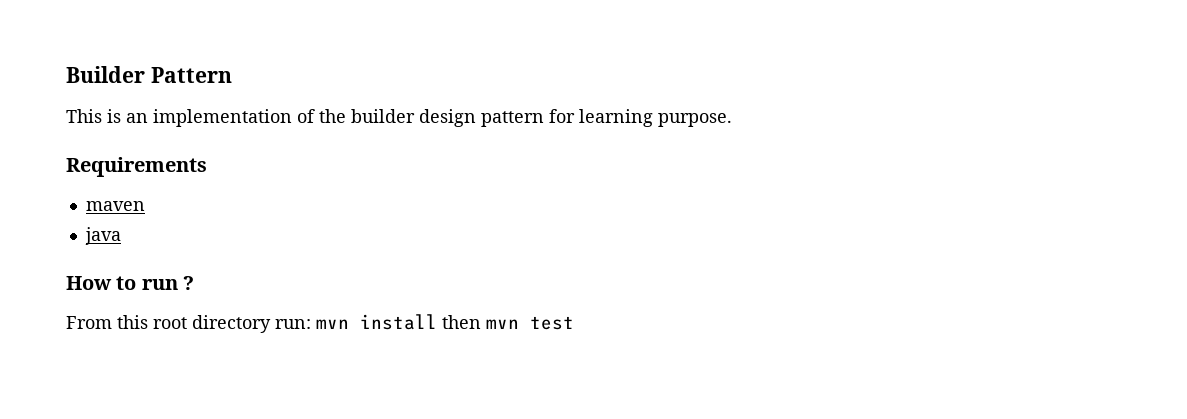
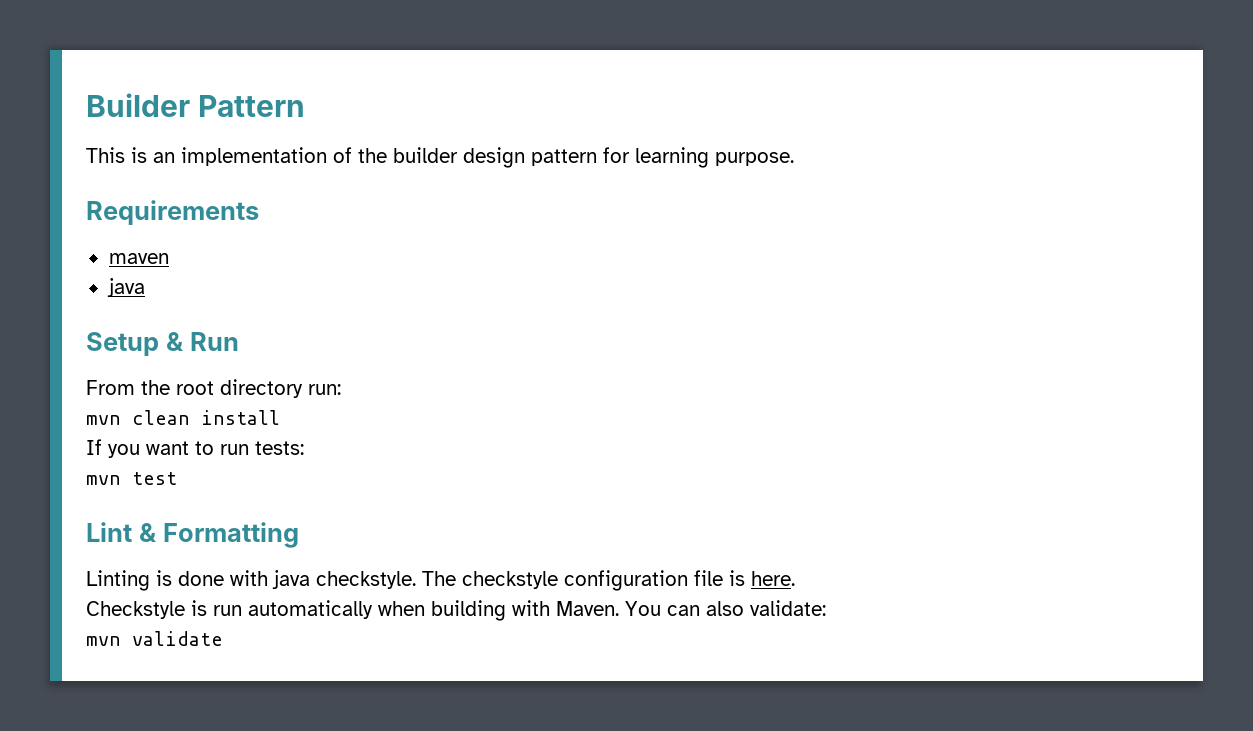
- How to run ?
+ Setup & Run
- From this root directory run: mvn install then mvn test
+ From the root directory run:
+ mvn clean install
+ If you want to run tests:
+ mvn test
+ Lint & Formatting
+ Linting is done with java checkstyle. The checkstyle configuration file is here.
+ Checkstyle is run automatically when building with Maven. You can also validate:
+ mvn validate

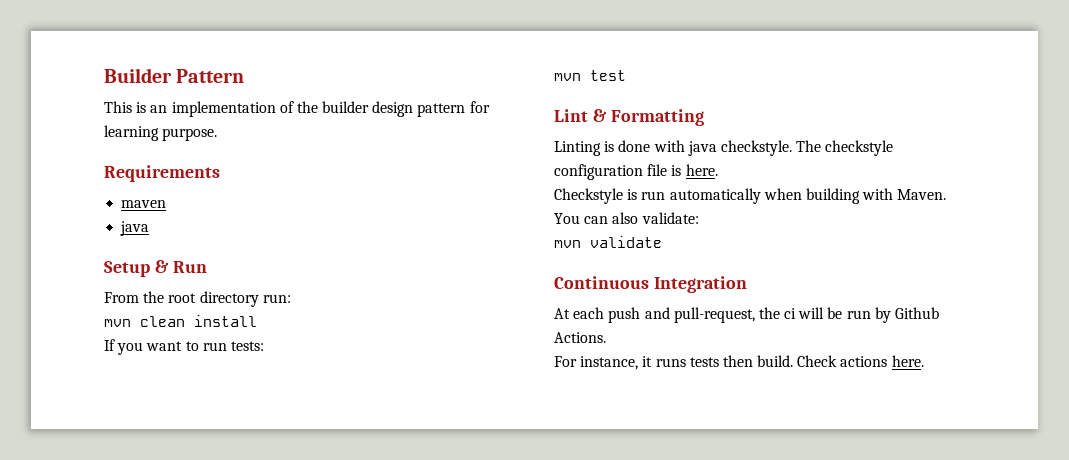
+ Continuous Integration
+ At each push and pull-request, the ci will be run by Github Actions.
+ For instance, it runs tests then build. Check actions here.

